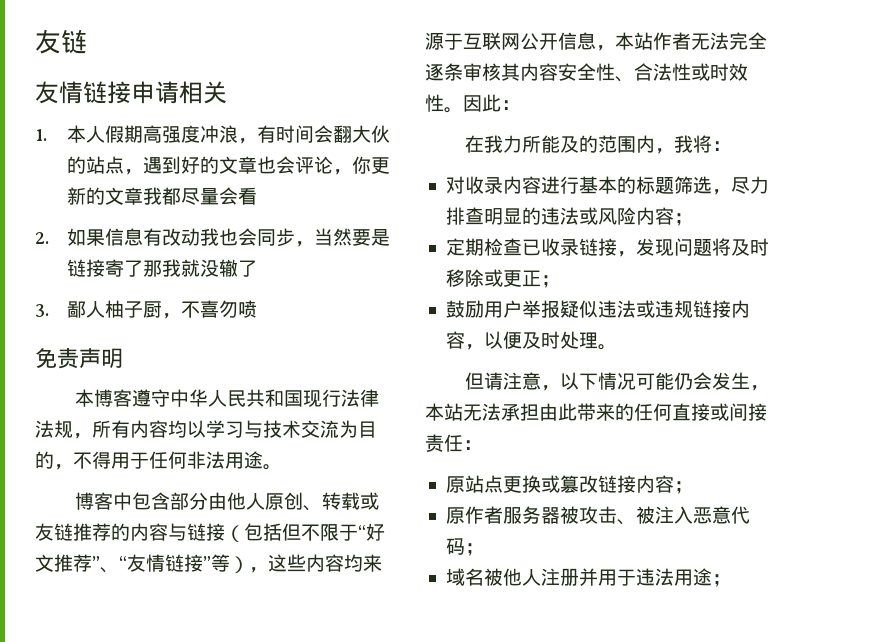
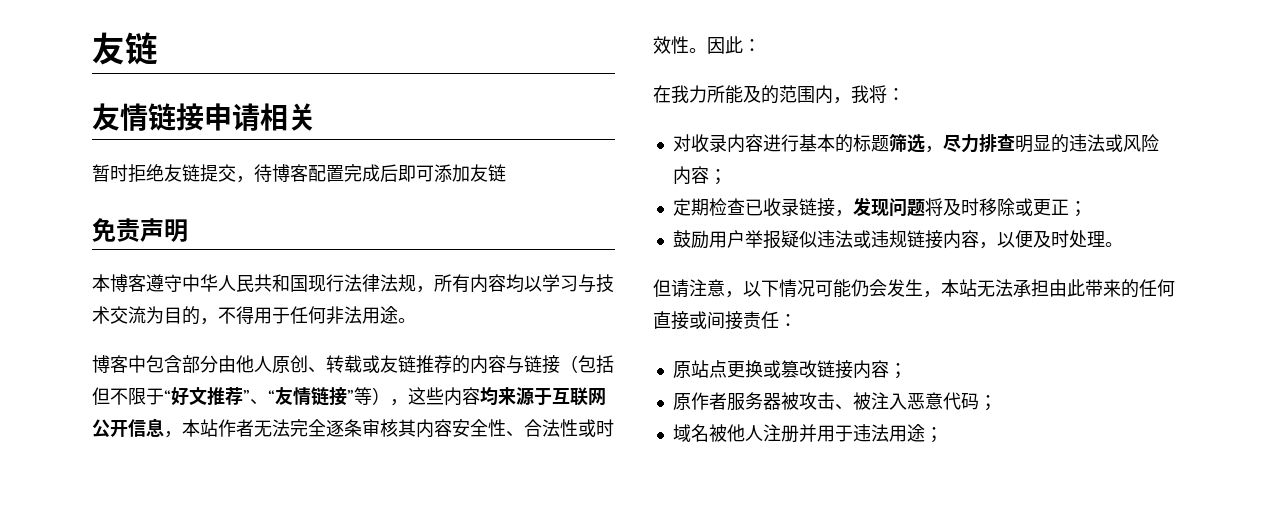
- 1.本人假期高强度冲浪，有时间会翻大伙的站点，遇到好的文章也会评论，你更新的文章我都尽量会看
- 2.如果信息有改动我也会同步，当然要是链接寄了那我就没辙了
- 3.鄙人柚子厨，不喜勿喷
+ 暂时拒绝友链提交，待博客配置完成后即可添加友链

